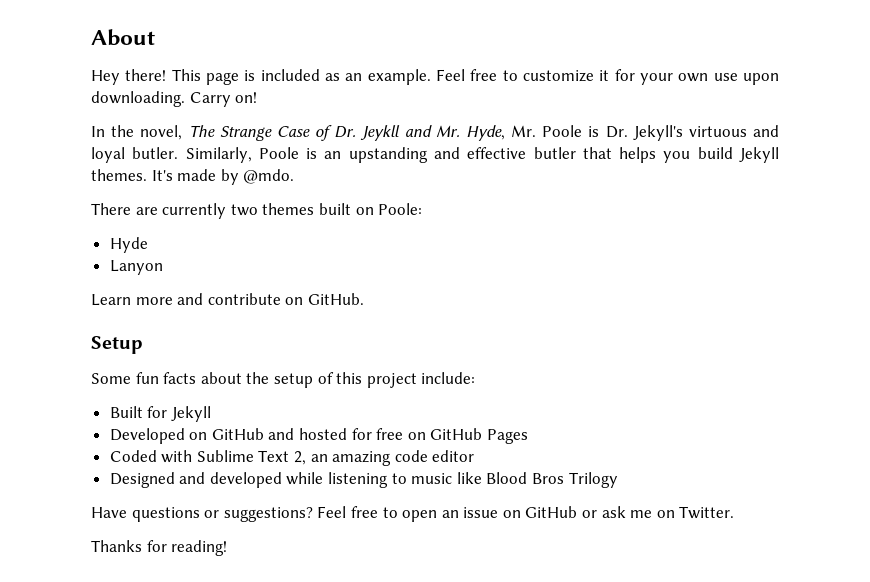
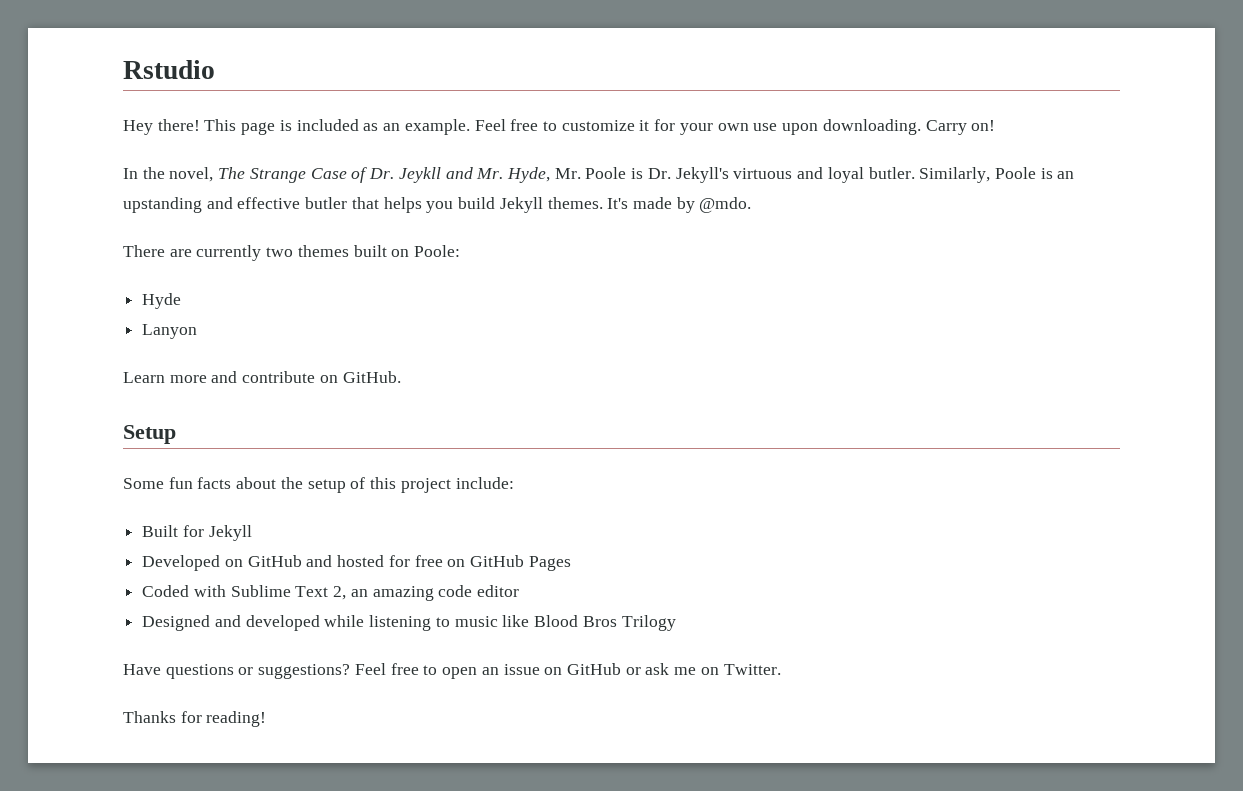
- About
+ Rstudio

